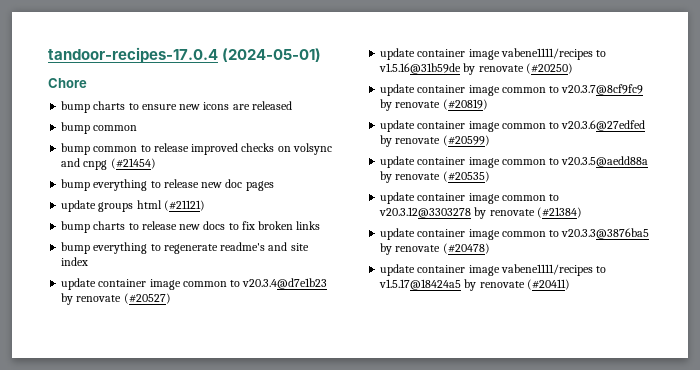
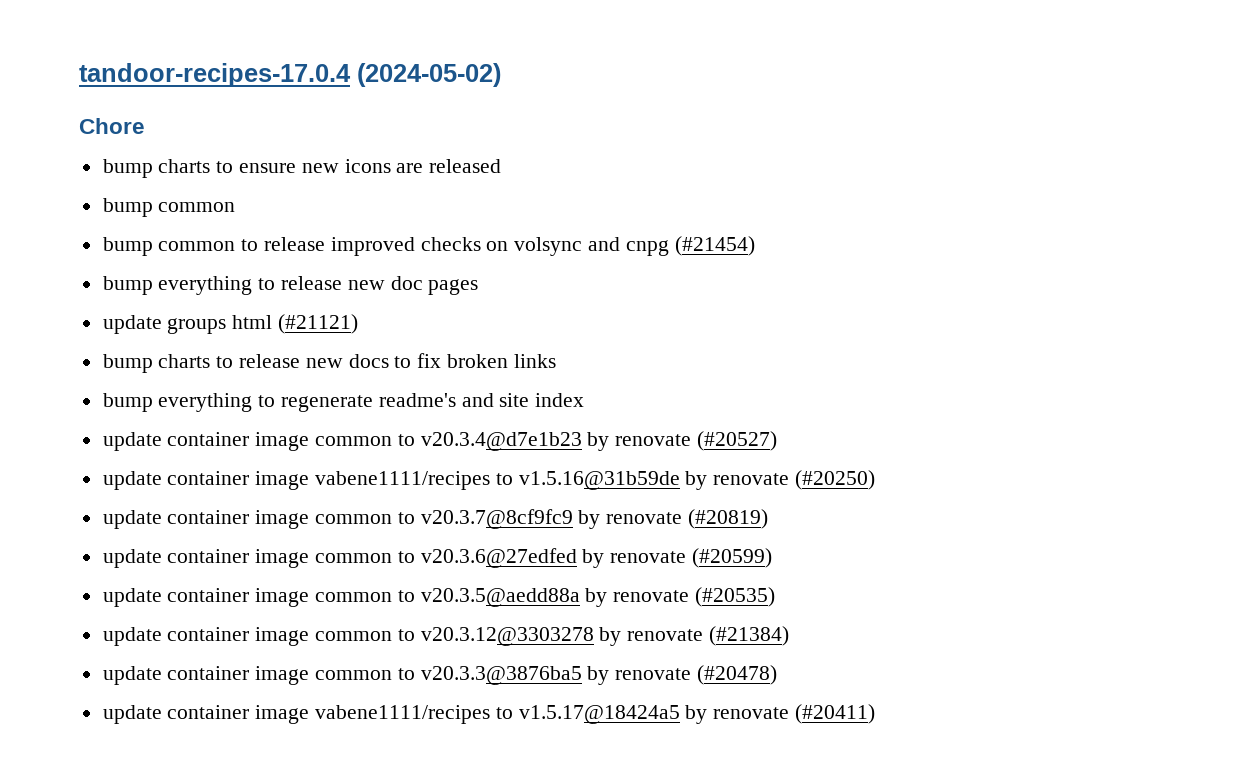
- tandoor-recipes-17.0.4 (2024-05-01)
+ tandoor-recipes-17.0.4 (2024-05-02)

